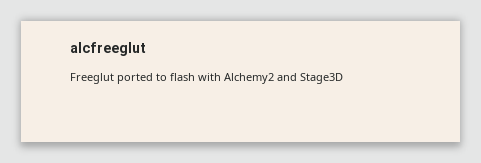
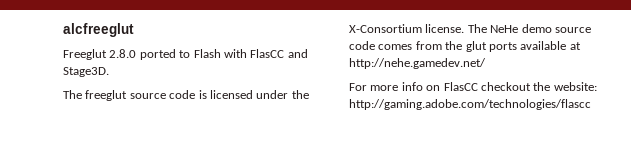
- Freeglut ported to flash with Alchemy2 and Stage3D
+ Freeglut 2.8.0 ported to Flash with FlasCC and Stage3D.
+ The freeglut source code is licensed under the X-Consortium license. The NeHe demo source code comes from the glut ports available at http://nehe.gamedev.net/
+ For more info on FlasCC checkout the website: http://gaming.adobe.com/technologies/flascc

